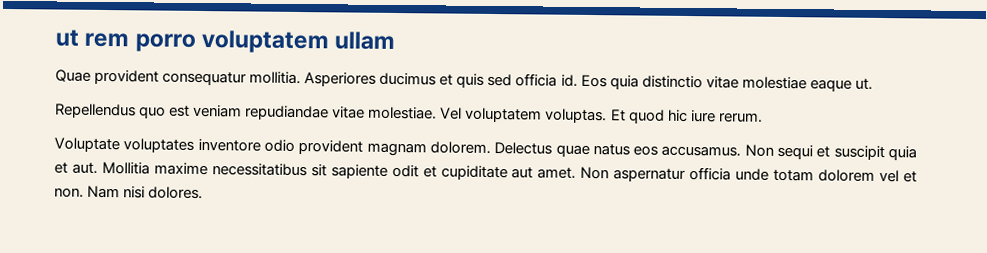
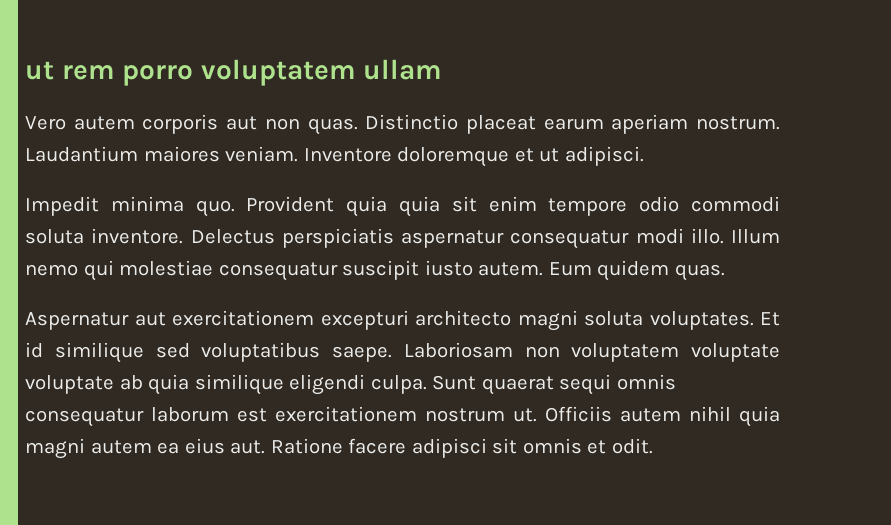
- Quae provident consequatur mollitia. Asperiores ducimus et quis sed officia id. Eos quia distinctio vitae molestiae eaque ut.
- Repellendus quo est veniam repudiandae vitae molestiae. Vel voluptatem voluptas. Et quod hic iure rerum.
- Voluptate voluptates inventore odio provident magnam dolorem. Delectus quae natus eos accusamus. Non sequi et suscipit quia et aut. Mollitia maxime necessitatibus sit sapiente odit et cupiditate aut amet. Non aspernatur officia unde totam dolorem vel et non. Nam nisi dolores.
+ Vero autem corporis aut non quas. Distinctio placeat earum aperiam nostrum. Laudantium maiores veniam. Inventore doloremque et ut adipisci.
+ Impedit minima quo. Provident quia quia sit enim tempore odio commodi soluta inventore. Delectus perspiciatis aspernatur consequatur modi illo. Illum nemo qui molestiae consequatur suscipit iusto autem. Eum quidem quas.
+ Aspernatur aut exercitationem excepturi architecto magni soluta voluptates. Et id similique sed voluptatibus saepe. Laboriosam non voluptatem voluptate voluptate ab quia similique eligendi culpa. Sunt quaerat sequi omnis consequatur laborum est exercitationem nostrum ut. Officiis autem nihil quia magni autem ea eius aut. Ratione facere adipisci sit omnis et odit.

